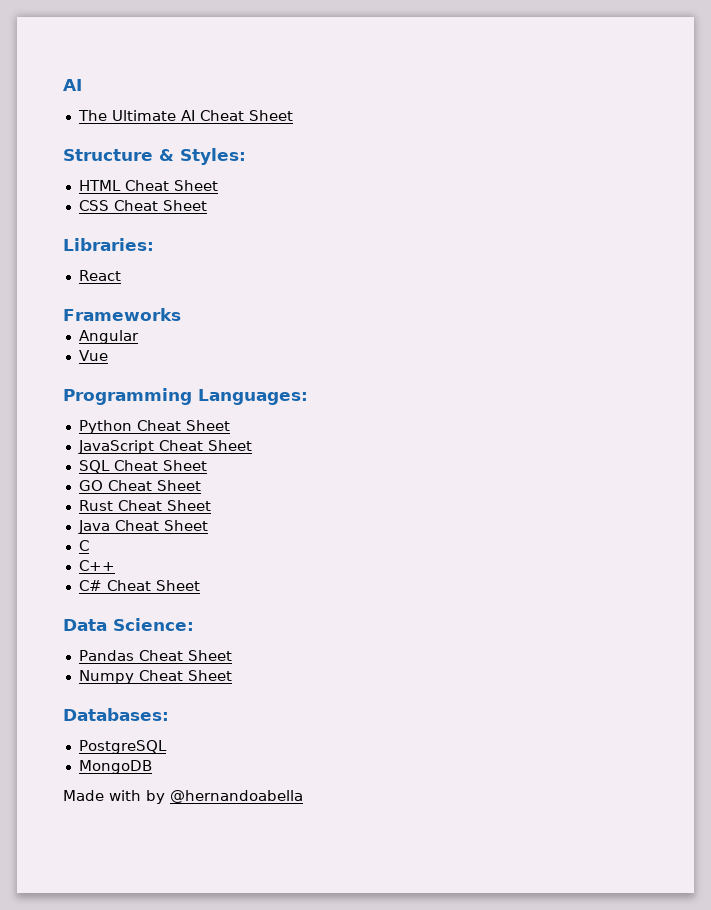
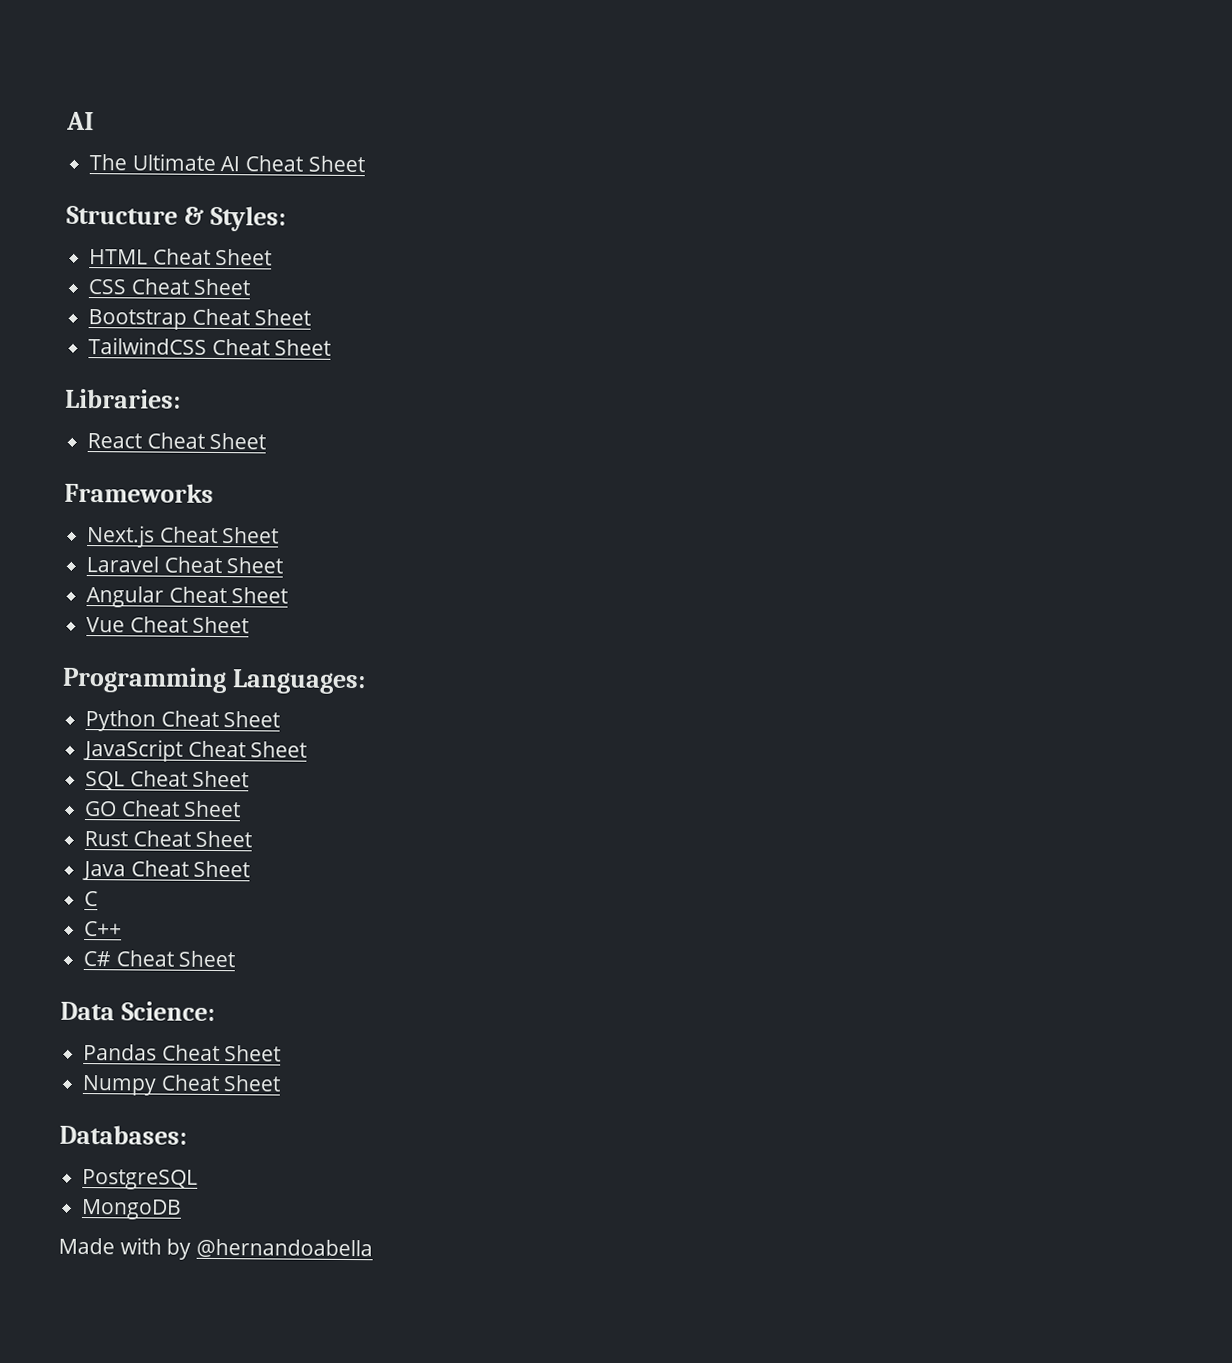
+ Bootstrap Cheat Sheet
+ TailwindCSS Cheat Sheet
- React
+ React Cheat Sheet
+ Next.js Cheat Sheet
+ Laravel Cheat Sheet
- Angular
+ Angular Cheat Sheet
- Vue
+ Vue Cheat Sheet

